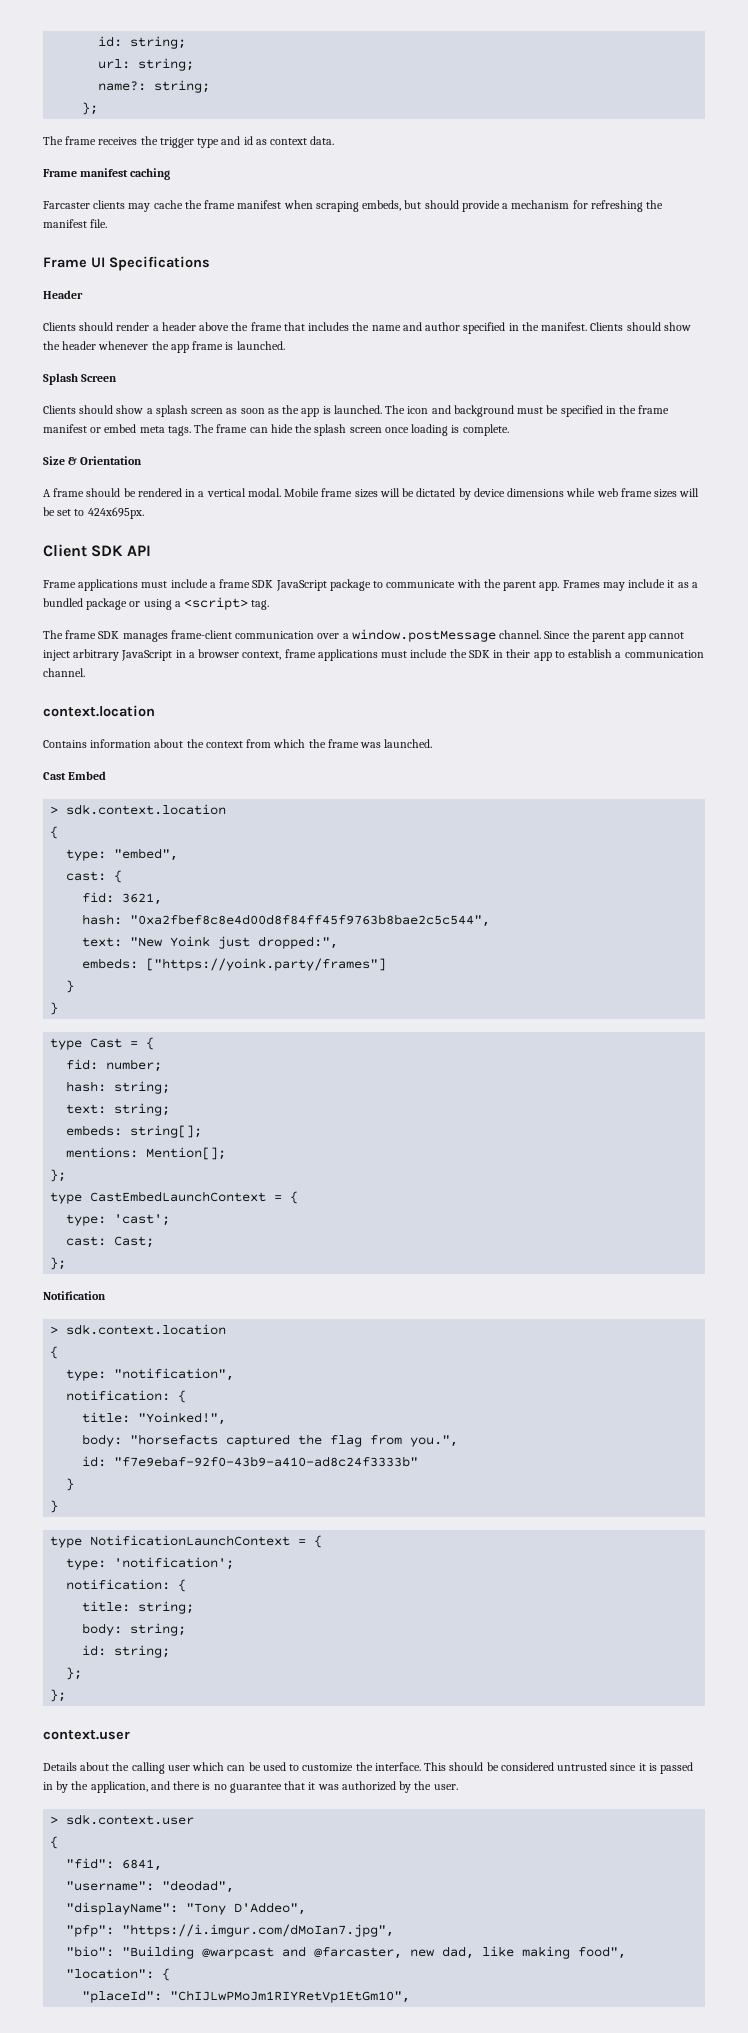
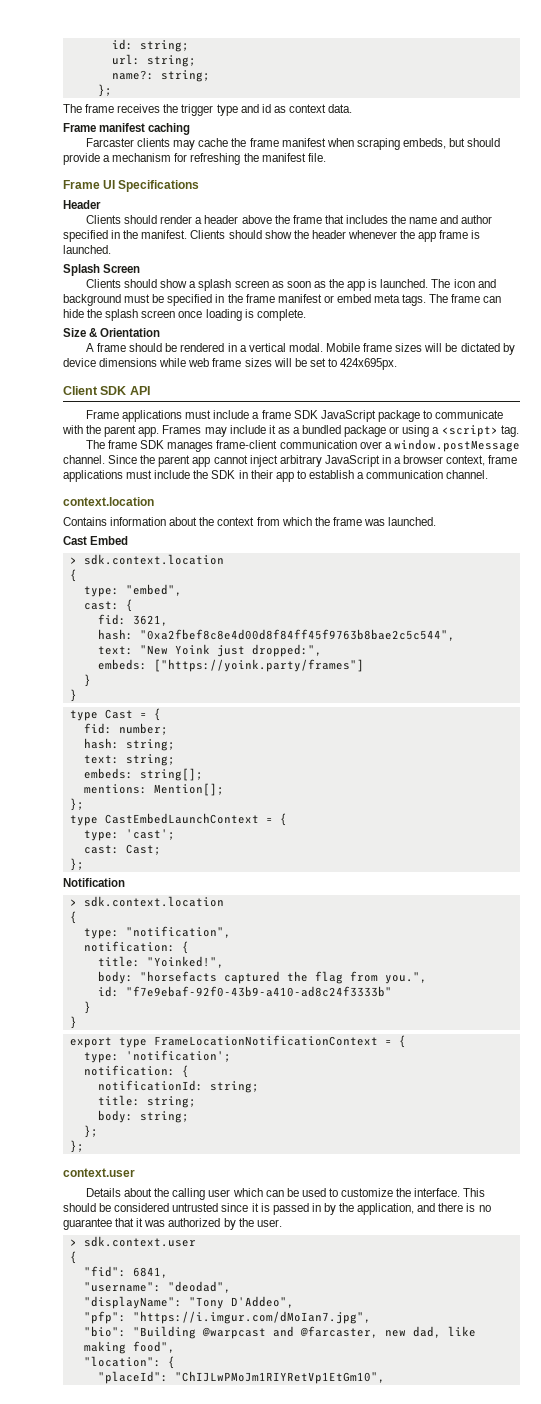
- type NotificationLaunchContext = {
+ export type FrameLocationNotificationContext = {
+ notificationId: string;
  body: string;
- id: string;

